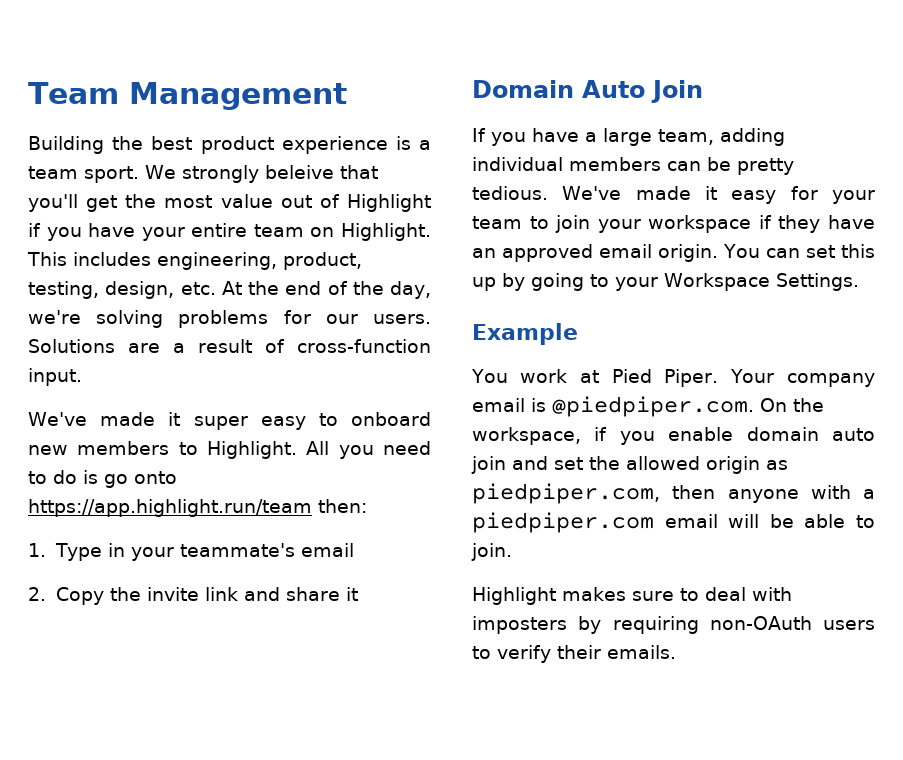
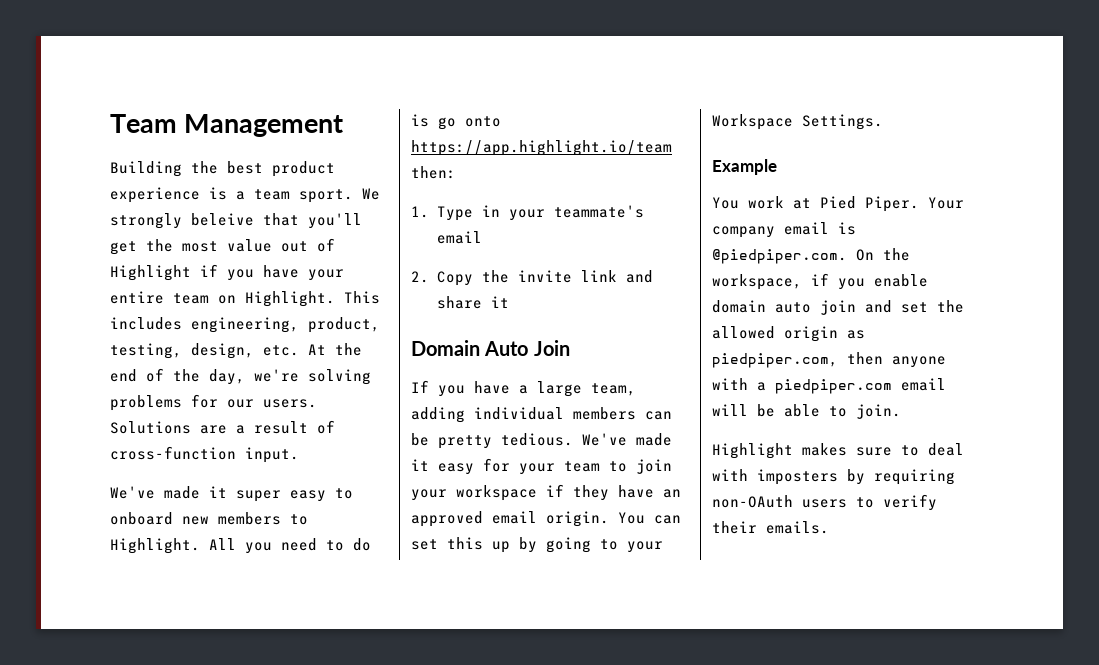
- All you need to do is go onto https://app.highlight.run/team then:
+ All you need to do is go onto https://app.highlight.io/team then:

